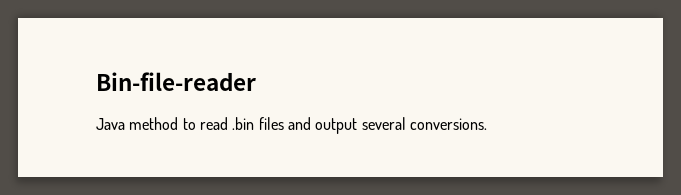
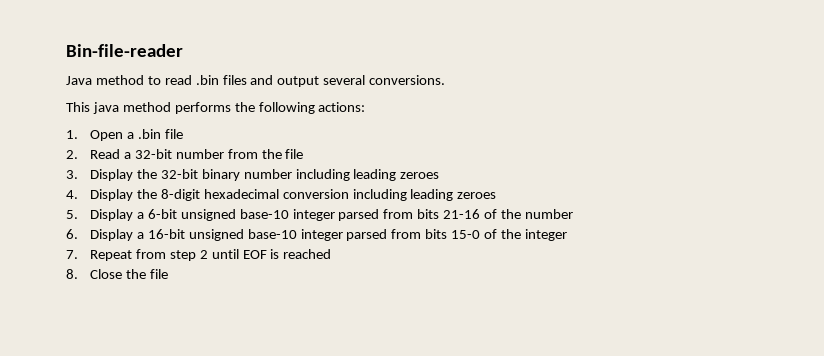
+ This java method performs the following actions:
+ 1. Open a .bin file
+ 2. Read a 32-bit number from the file
+ 3. Display the 32-bit binary number including leading zeroes
+ 4. Display the 8-digit hexadecimal conversion including leading zeroes
+ 5. Display a 6-bit unsigned base-10 integer parsed from bits 21-16 of the number
+ 6. Display a 16-bit unsigned base-10 integer parsed from bits 15-0 of the integer
+ 7. Repeat from step 2 until EOF is reached
+ 8. Close the file

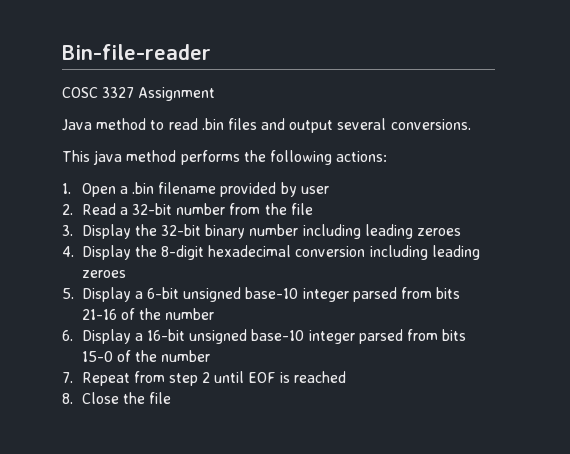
+ COSC 3327 Assignment
- 1. Open a .bin file
+ 1. Open a .bin filename provided by user
- 6. Display a 16-bit unsigned base-10 integer parsed from bits 15-0 of the integer
+ 6. Display a 16-bit unsigned base-10 integer parsed from bits 15-0 of the number

